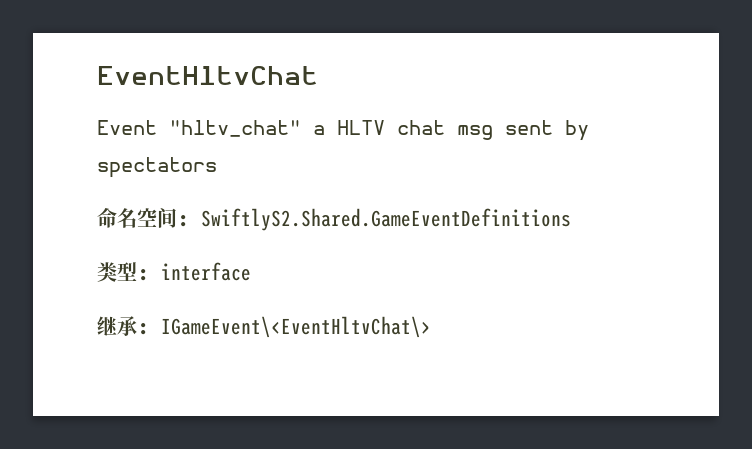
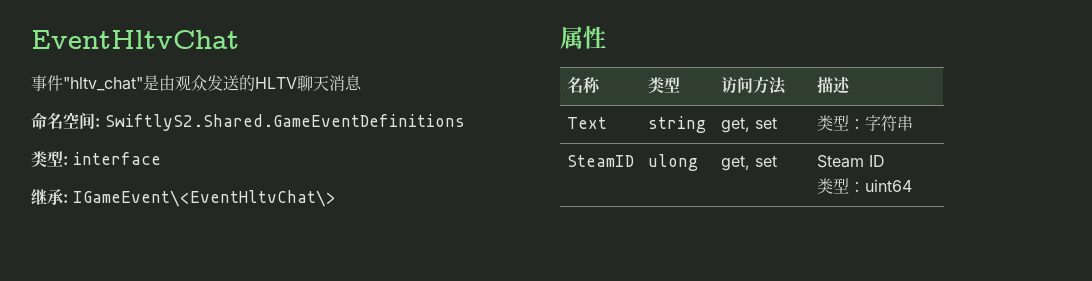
- Event "hltv_chat" a HLTV chat msg sent by spectators
+ 事件"hltv_chat"是由观众发送的HLTV聊天消息
+ 属性
+ 名称 | 类型 | 访问方法 | 描述
+ Text | string | get, set | 类型：字符串
+ SteamID | ulong | get, set | Steam ID
+ 类型：uint64

